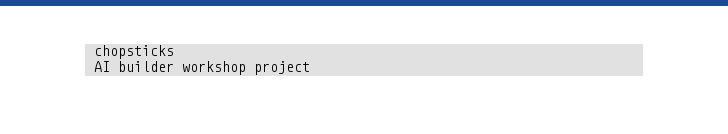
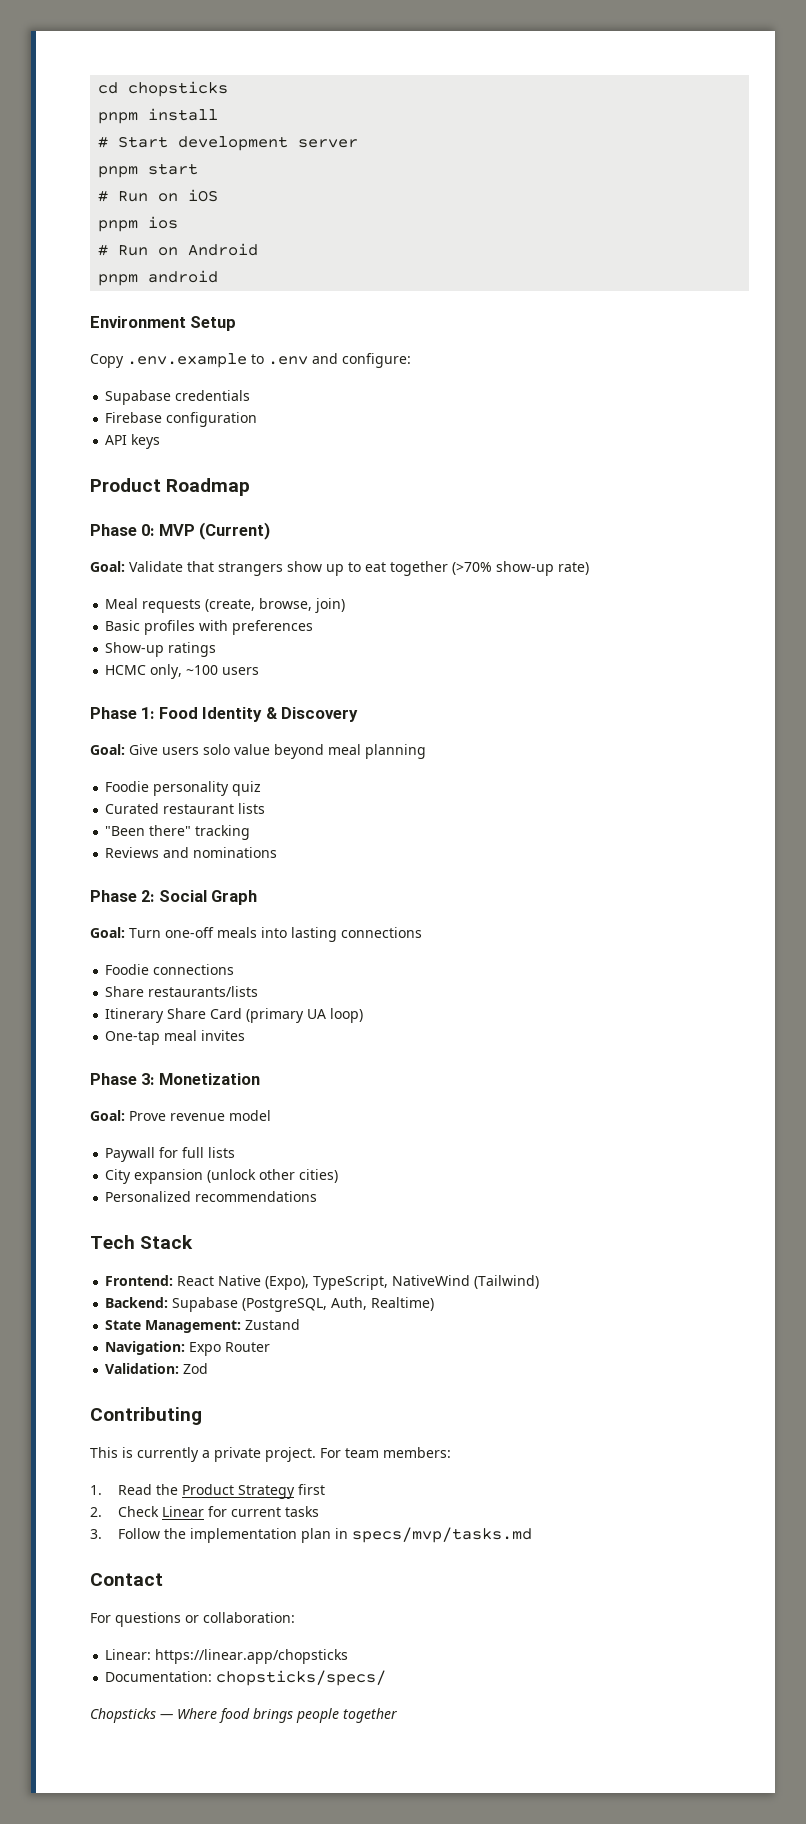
- chopsticks
+ cd chopsticks
- AI builder workshop project
+ pnpm install
+ # Start development server
+ pnpm start
+ # Run on iOS
+ pnpm ios
+ # Run on Android
+ pnpm android
+ Environment Setup
+ Copy .env.example to .env and configure:
+ Supabase credentials
+ Firebase configuration
+ API keys
+ Product Roadmap
+ Phase 0: MVP (Current)
+ Goal: Validate that strangers show up to eat together (>70% show-up rate)
+ Meal requests (create, browse, join)
+ Basic profiles with preferences
+ Show-up ratings
+ HCMC only, ~100 users
+ Phase 1: Food Identity & Discovery
+ Goal: Give users solo value beyond meal planning
+ Foodie personality quiz
+ Curated restaurant lists
+ "Been there" tracking
+ Reviews and nominations
+ Phase 2: Social Graph
+ Goal: Turn one-off meals into lasting connections
+ Foodie connections
+ Share restaurants/lists
+ Itinerary Share Card (primary UA loop)
+ One-tap meal invites
+ Phase 3: Monetization
+ Goal: Prove revenue model
+ Paywall for full lists
+ City expansion (unlock other cities)
+ Personalized recommendations
+ Tech Stack
+ Frontend: React Native (Expo), TypeScript, NativeWind (Tailwind)
+ Backend: Supabase (PostgreSQL, Auth, Realtime)
+ State Management: Zustand
+ Navigation: Expo Router
+ Validation: Zod
+ Contributing
+ This is currently a private project. For team members:
+ 1. Read the Product Strategy first
+ 2. Check Linear for current tasks
+ 3. Follow the implementation plan in specs/mvp/tasks.md
+ Contact
+ For questions or collaboration:
+ Linear: https://linear.app/chopsticks
+ Documentation: chopsticks/specs/
+ Chopsticks — Where food brings people together

